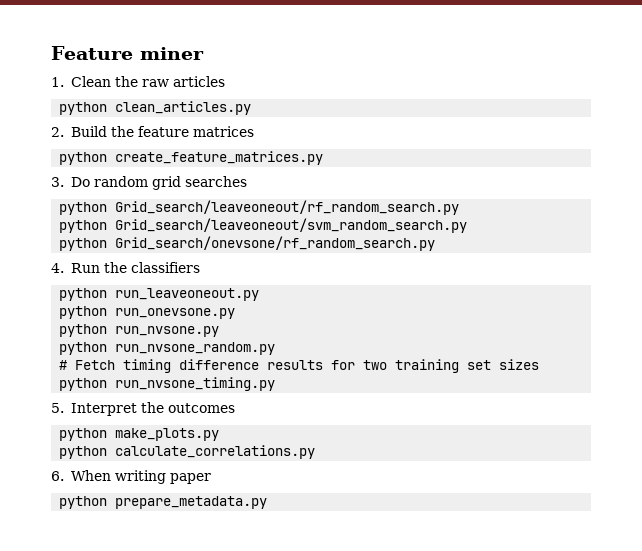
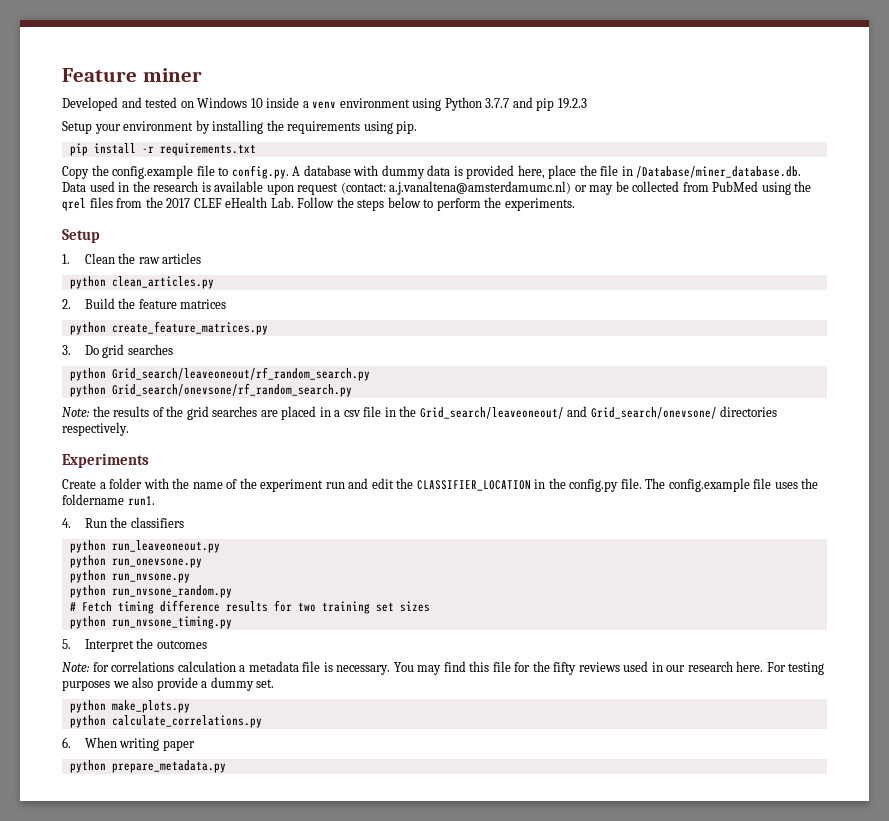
+ Developed and tested on Windows 10 inside a venv environment using Python 3.7.7 and pip 19.2.3
+ Setup your environment by installing the requirements using pip.
+ pip install -r requirements.txt
+ Copy the config.example file to config.py. A database with dummy data is provided here, place the file in /Database/miner_database.db. Data used in the research is available upon request (contact: a.j.vanaltena@amsterdamumc.nl) or may be collected from PubMed using the qrel files from the 2017 CLEF eHealth Lab. Follow the steps below to perform the experiments.
+ Setup
- 3. Do random grid searches
+ 3. Do grid searches
- python Grid_search/leaveoneout/svm_random_search.py
  python Grid_search/onevsone/rf_random_search.py
+ Note: the results of the grid searches are placed in a csv file in the Grid_search/leaveoneout/ and Grid_search/onevsone/ directories respectively.
+ Experiments
+ Create a folder with the name of the experiment run and edit the CLASSIFIER_LOCATION in the config.py file. The config.example file uses the foldername run1.
+ Note: for correlations calculation a metadata file is necessary. You may find this file for the fifty reviews used in our research here. For testing purposes we also provide a dummy set.

